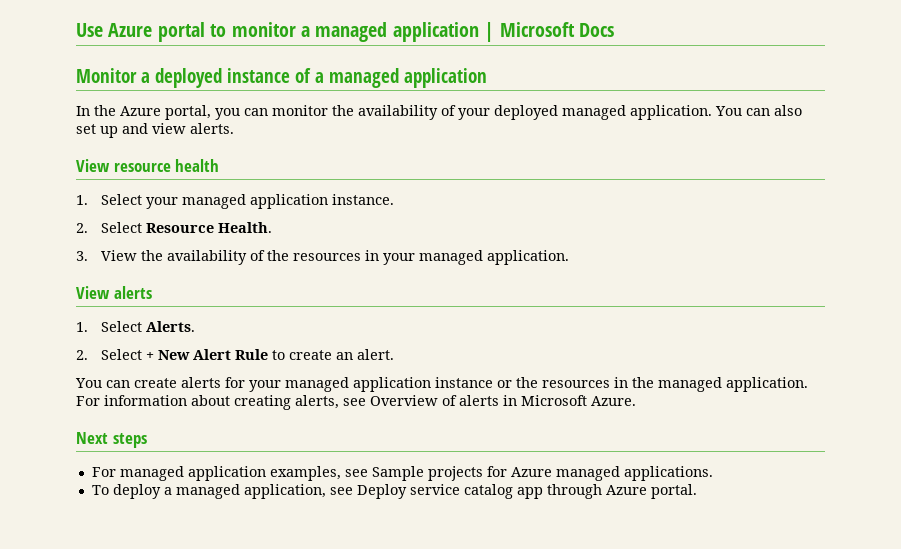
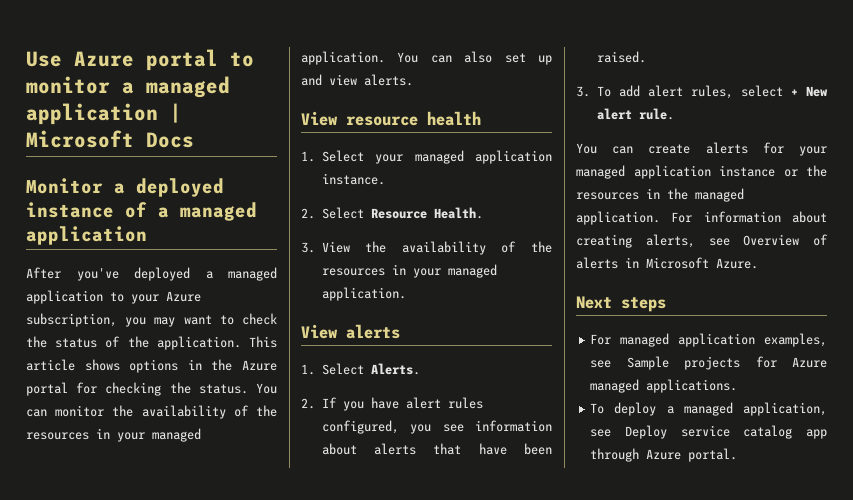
- In the Azure portal, you can monitor the availability of your deployed managed application.
+ After you've deployed a managed application to your Azure subscription, you may want to check the status of the application. This article shows options in the Azure portal for checking the status. You can monitor the availability of the resources in your managed application.
- 2. Select + New Alert Rule to create an alert.
+ 2. If you have alert rules configured, you see information about alerts that have been raised.
+ 3. To add alert rules, select + New alert rule.

